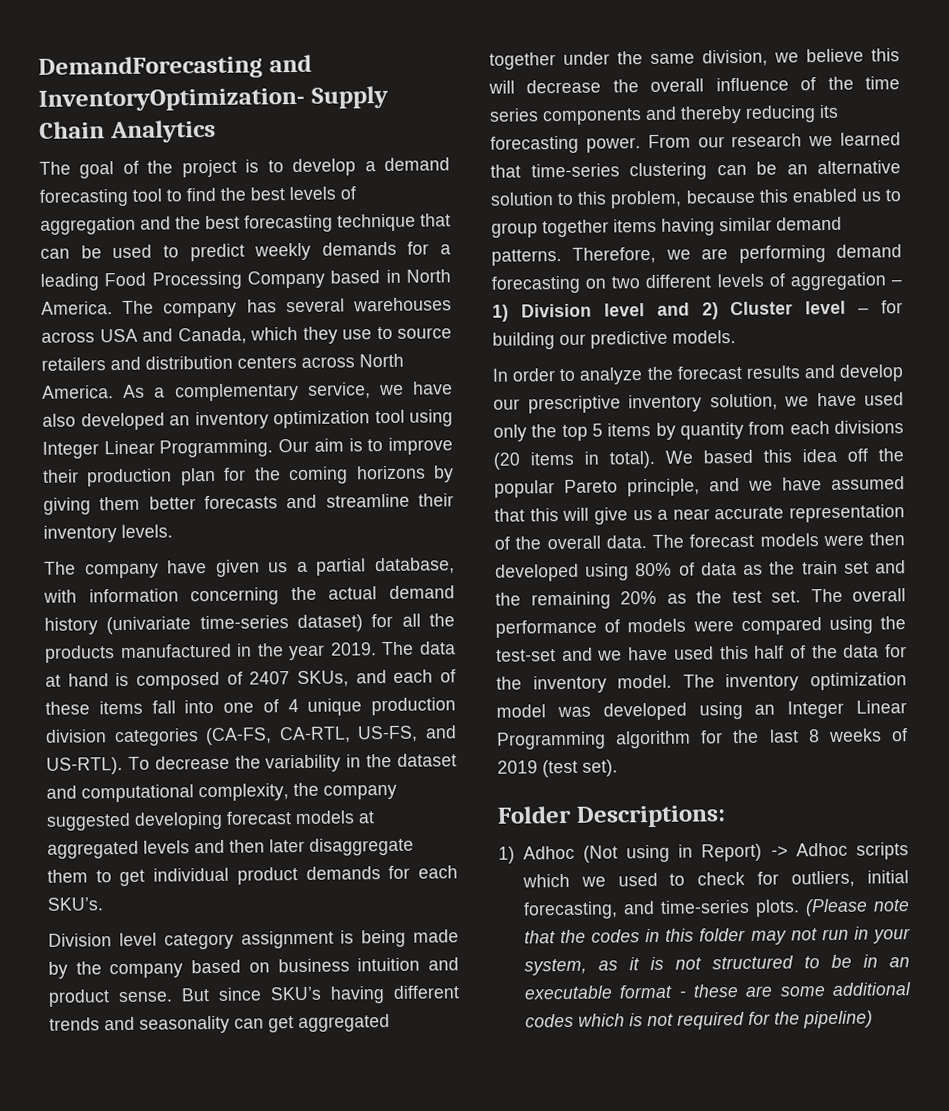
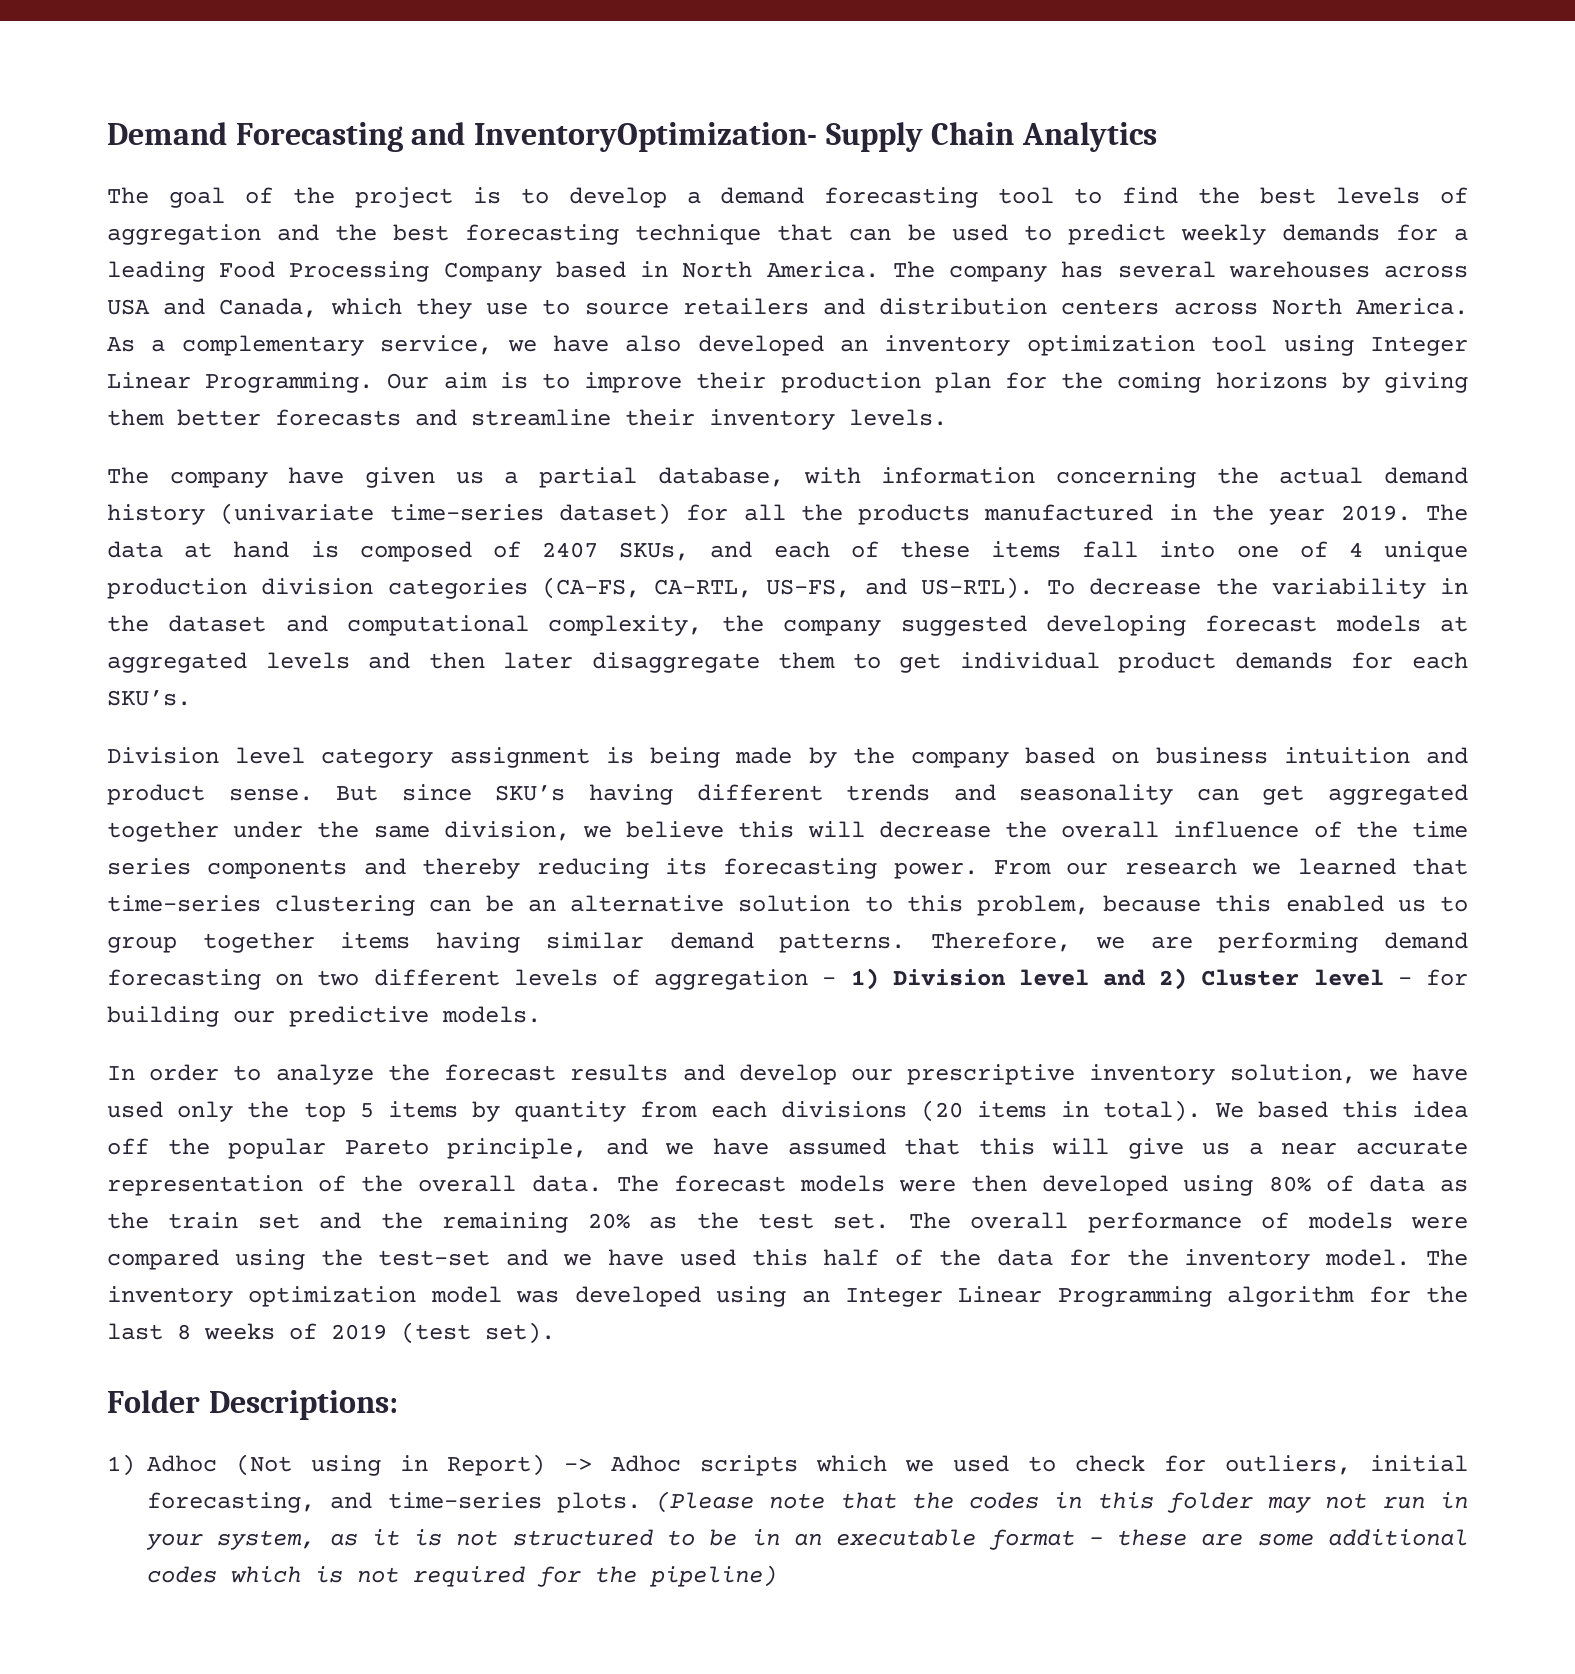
- DemandForecasting and InventoryOptimization- Supply Chain Analytics
+ Demand Forecasting and InventoryOptimization- Supply Chain Analytics

